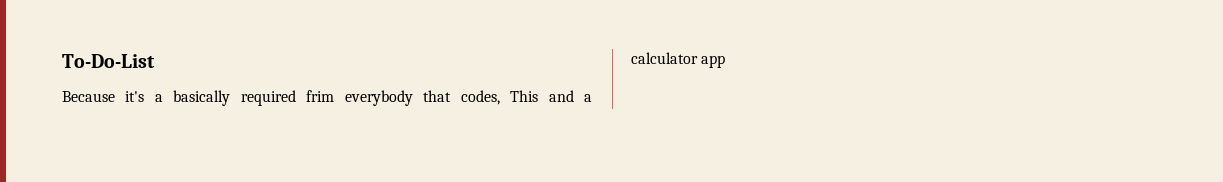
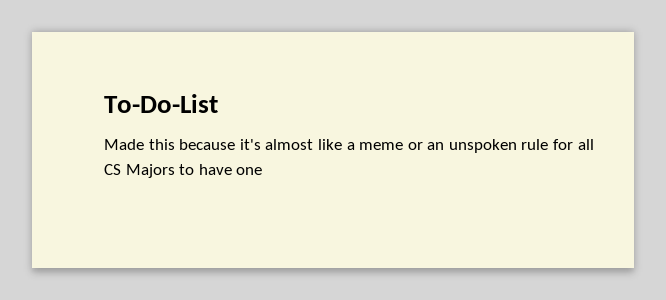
- Because it's a basically required frim everybody that codes, This and a calculator app
+ Made this because it's almost like a meme or an unspoken rule for all CS Majors to have one

